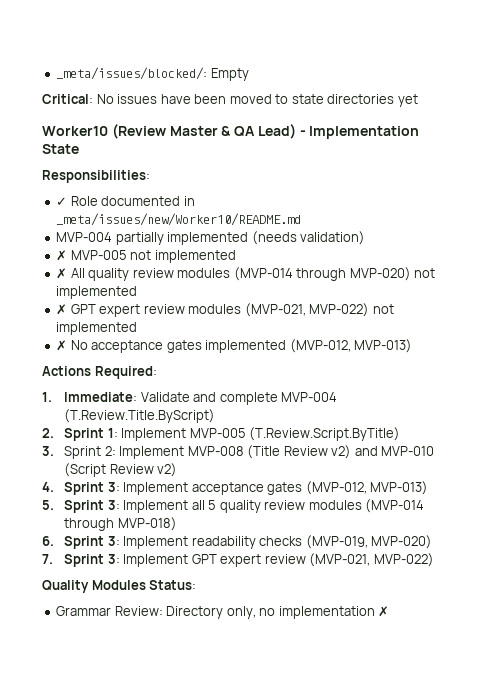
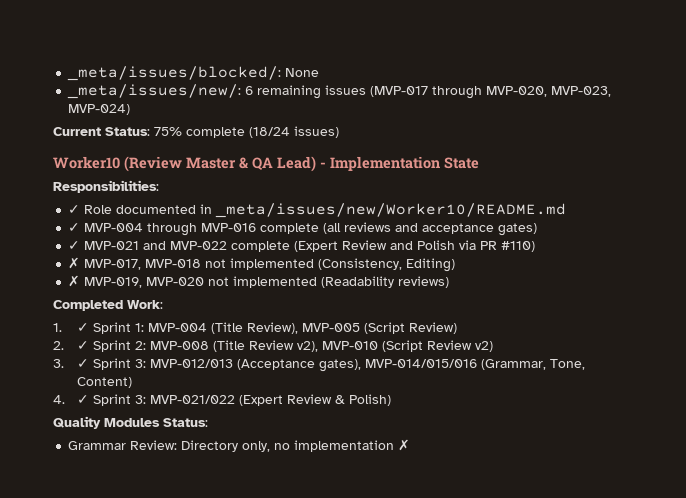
- _meta/issues/blocked/: Empty
- Critical: No issues have been moved to state directories yet
+ _meta/issues/blocked/: None
+ _meta/issues/new/: 6 remaining issues (MVP-017 through MVP-020, MVP-023, MVP-024)
+ Current Status: 75% complete (18/24 issues)
- MVP-004 partially implemented (needs validation)
- ✗ MVP-005 not implemented
- ✗ All quality review modules (MVP-014 through MVP-020) not implemented
- ✗ GPT expert review modules (MVP-021, MVP-022) not implemented
- ✗ No acceptance gates implemented (MVP-012, MVP-013)
- Actions Required:
- 1. Immediate: Validate and complete MVP-004 (T.Review.Title.ByScript)
- 2. Sprint 1: Implement MVP-005 (T.Review.Script.ByTitle)
- 3. Sprint 2: Implement MVP-008 (Title Review v2) and MVP-010 (Script Review v2)
+ ✓ MVP-004 through MVP-016 complete (all reviews and acceptance gates)
+ ✓ MVP-021 and MVP-022 complete (Expert Review and Polish via PR #110)
+ ✗ MVP-017, MVP-018 not implemented (Consistency, Editing)
+ ✗ MVP-019, MVP-020 not implemented (Readability reviews)
+ Completed Work:
+ 1. ✓ Sprint 1: MVP-004 (Title Review), MVP-005 (Script Review)
+ 2. ✓ Sprint 2: MVP-008 (Title Review v2), MVP-010 (Script Review v2)
- 4. Sprint 3: Implement acceptance gates (MVP-012, MVP-013)
- 5. Sprint 3: Implement all 5 quality review modules (MVP-014 through MVP-018)
- 6. Sprint 3: Implement readability checks (MVP-019, MVP-020)
- 7. Sprint 3: Implement GPT expert review (MVP-021, MVP-022)
+ 3. ✓ Sprint 3: MVP-012/013 (Acceptance gates), MVP-014/015/016 (Grammar, Tone, Content)
+ 4. ✓ Sprint 3: MVP-021/022 (Expert Review & Polish)

